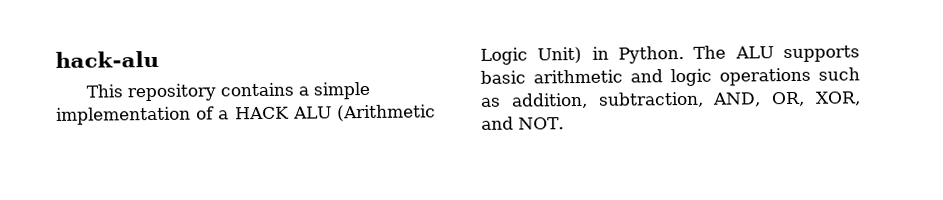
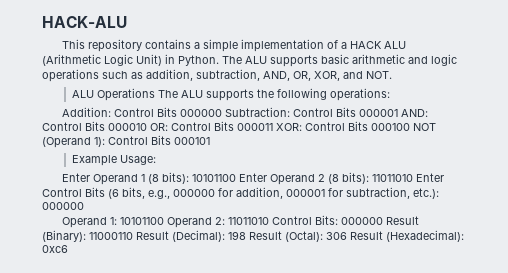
- hack-alu
+ HACK-ALU
+ ALU Operations The ALU supports the following operations:
+ Addition: Control Bits 000000 Subtraction: Control Bits 000001 AND: Control Bits 000010 OR: Control Bits 000011 XOR: Control Bits 000100 NOT (Operand 1): Control Bits 000101
+ Example Usage:
+ Enter Operand 1 (8 bits): 10101100 Enter Operand 2 (8 bits): 11011010 Enter Control Bits (6 bits, e.g., 000000 for addition, 000001 for subtraction, etc.): 000000
+ Operand 1: 10101100 Operand 2: 11011010 Control Bits: 000000 Result (Binary): 11000110 Result (Decimal): 198 Result (Octal): 306 Result (Hexadecimal): 0xc6

